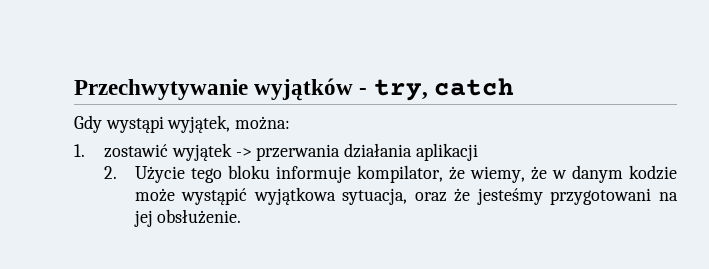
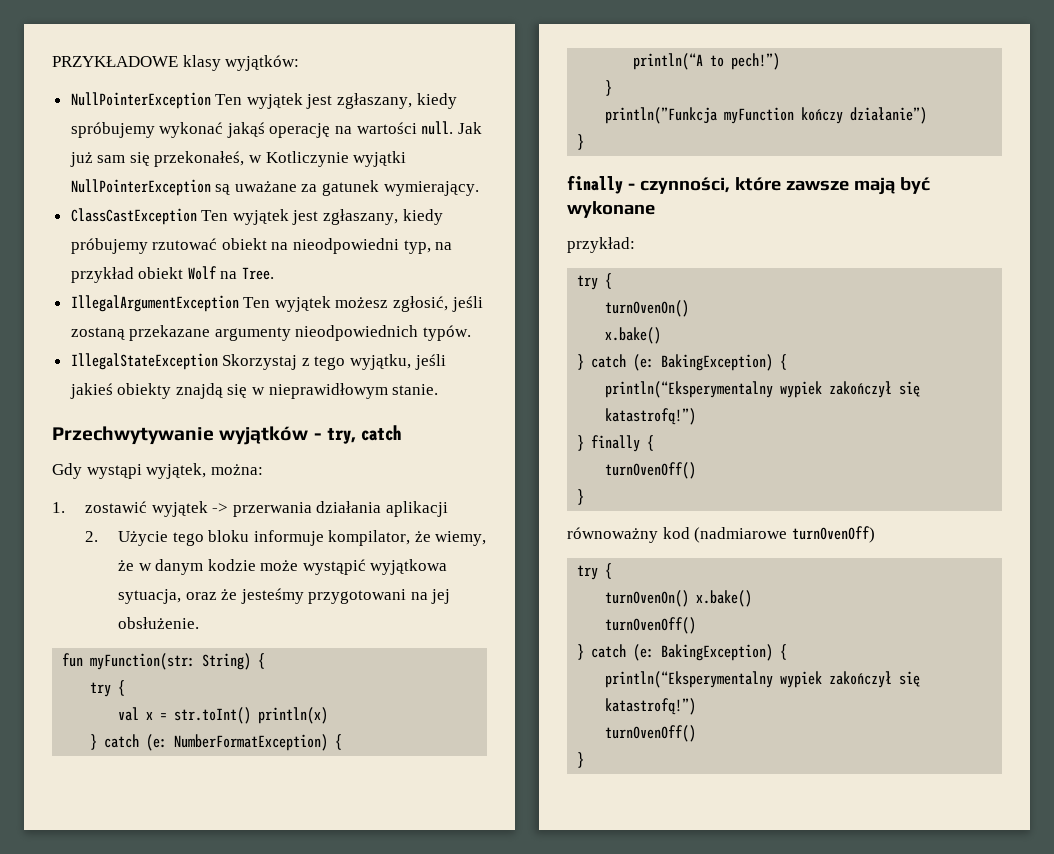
+ PRZYKŁADOWE klasy wyjątków:
+ NullPointerException Ten wyjątek jest zgłaszany, kiedy spróbujemy wykonać jakąś operację na wartości null. Jak już sam się przekonałeś, w Kotliczynie wyjątki NullPointerException są uważane za gatunek wymierający.
+ ClassCastException Ten wyjątek jest zgłaszany, kiedy próbujemy rzutować obiekt na nieodpowiedni typ, na przykład obiekt Wolf na Tree.
+ IllegalArgumentException Ten wyjątek możesz zgłosić, jeśli zostaną przekazane argumenty nieodpowiednich typów.
+ IllegalStateException Skorzystaj z tego wyjątku, jeśli jakieś obiekty znajdą się w nieprawidłowym stanie.
+ fun myFunction(str: String) {
+ try {
+ val x = str.toInt() println(x)
+ } catch (e: NumberFormatException) {
+ println(“A to pech!”)
+ }
+ println(”Funkcja myFunction kończy działanie”)
+ }
+ finally - czynności, które zawsze mają być wykonane
+ przykład:
+ try {
+ turnOvenOn()
+ x.bake()
+ } catch (e: BakingException) {
+ println(“Eksperymentalny wypiek zakończył się katastrofą!”)
+ } finally {
+ turnOvenOff()
+ }
+ równoważny kod (nadmiarowe turnOvenOff)
+ try {
+ turnOvenOn() x.bake()
+ turnOvenOff()
+ } catch (e: BakingException) {
+ println(“Eksperymentalny wypiek zakończył się katastrofą!”)
+ turnOvenOff()
+ }

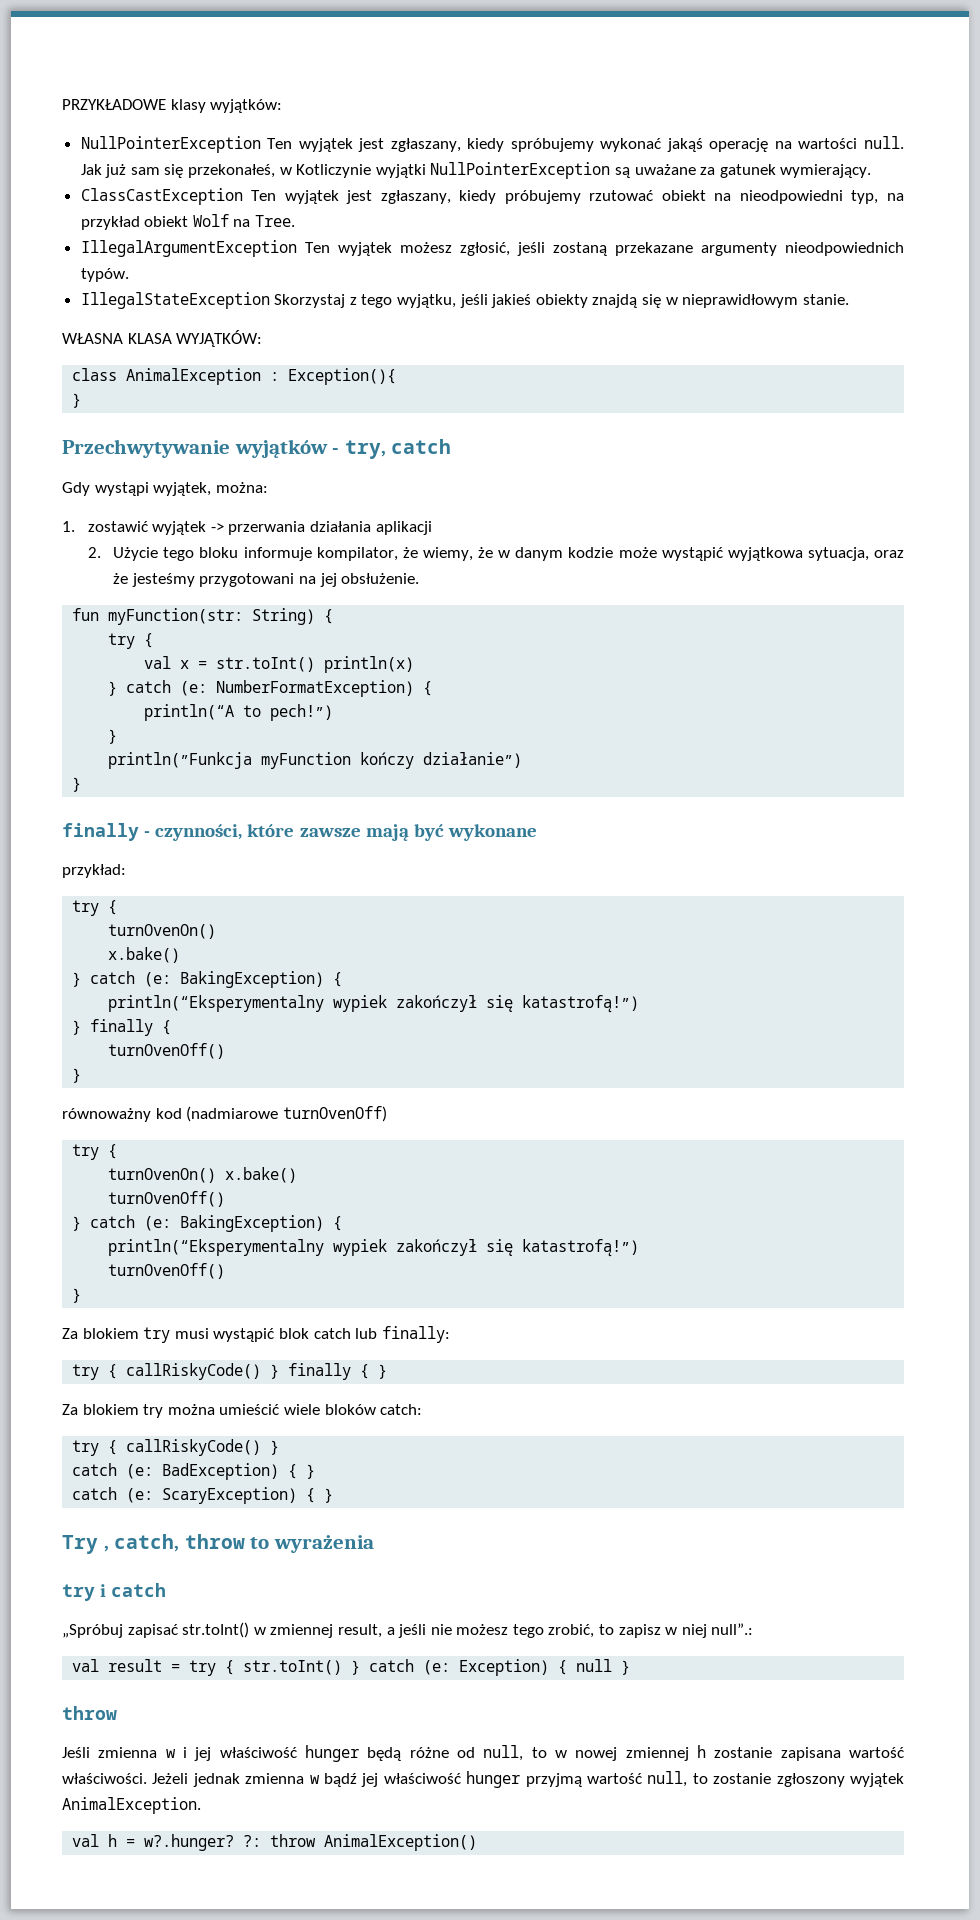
+ WŁASNA KLASA WYJĄTKÓW:
+ class AnimalException : Exception(){
+ }
+ Za blokiem try musi wystąpić blok catch lub finally:
+ try { callRiskyCode() } finally { }
+ Za blokiem try można umieścić wiele bloków catch:
+ try { callRiskyCode() }
+ catch (e: BadException) { }
+ catch (e: ScaryException) { }
+ Try , catch, throw to wyrażenia
+ try i catch
+ „Spróbuj zapisać str.toInt() w zmiennej result, a jeśli nie możesz tego zrobić, to zapisz w niej null”.:
+ val result = try { str.toInt() } catch (e: Exception) { null }
+ throw
+ Jeśli zmienna w i jej właściwość hunger będą różne od null, to w nowej zmiennej h zostanie zapisana wartość właściwości. Jeżeli jednak zmienna w bądź jej właściwość hunger przyjmą wartość null, to zostanie zgłoszony wyjątek AnimalException.
+ val h = w?.hunger? ?: throw AnimalException()

